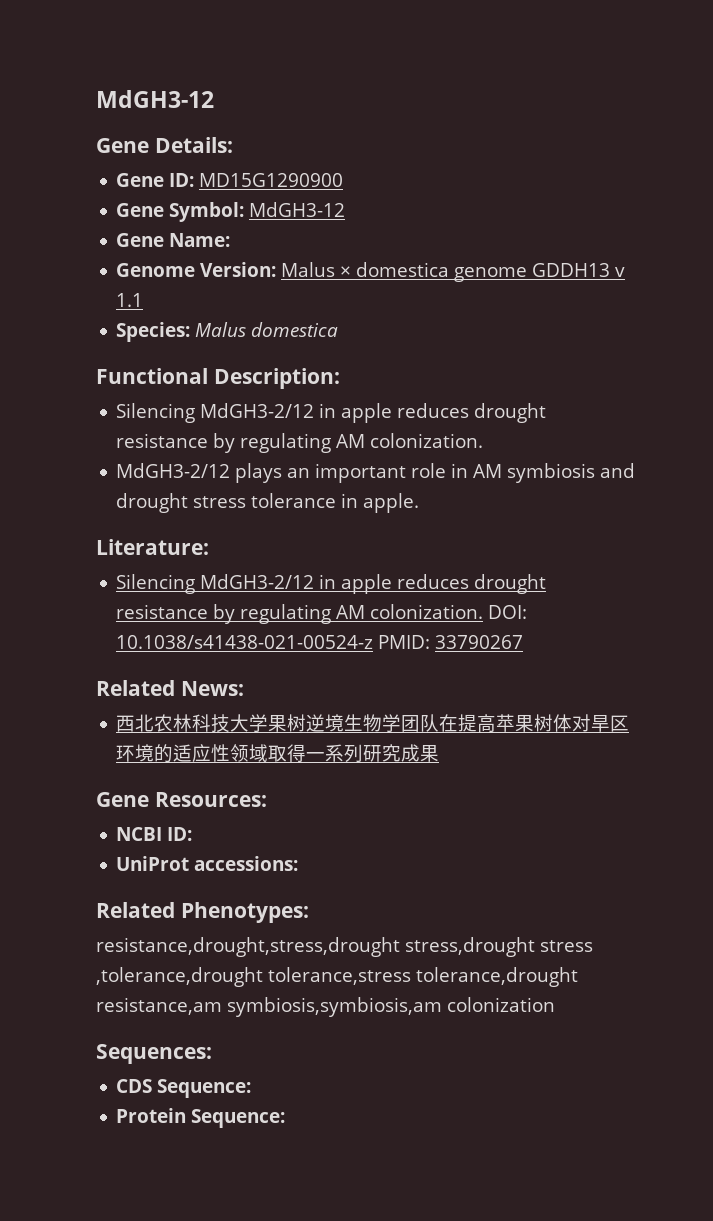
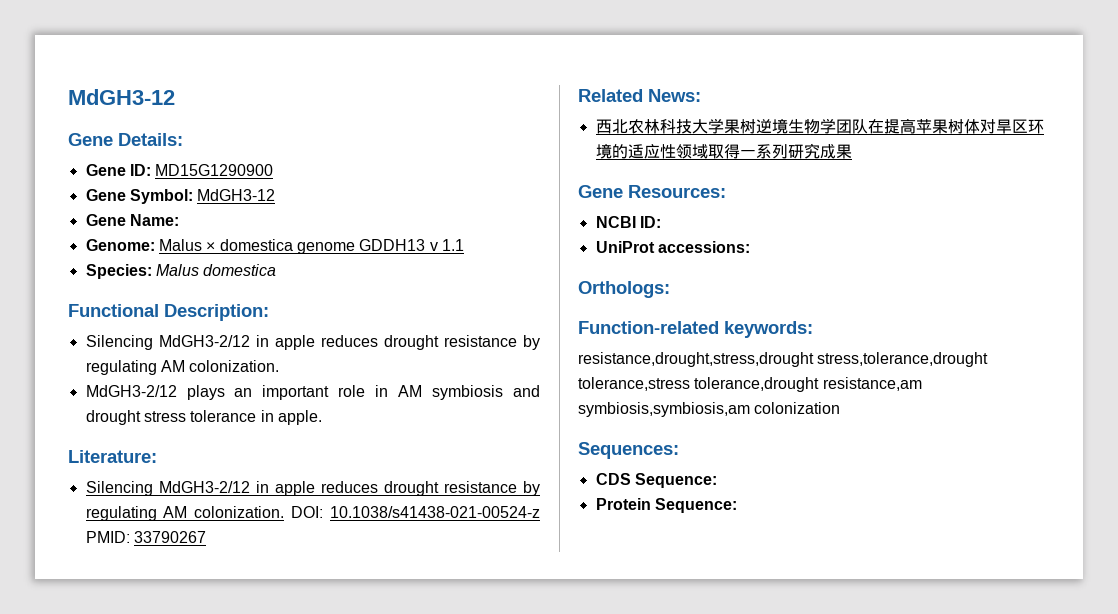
- Genome Version: Malus × domestica genome GDDH13 v 1.1
+ Genome: Malus × domestica genome GDDH13 v 1.1
- Related Phenotypes:
- resistance,drought,stress,drought stress,drought stress ,tolerance,drought tolerance,stress tolerance,drought resistance,am symbiosis,symbiosis,am colonization
+ Orthologs:
+ Function-related keywords:
+ resistance,drought,stress,drought stress,tolerance,drought tolerance,stress tolerance,drought resistance,am symbiosis,symbiosis,am colonization

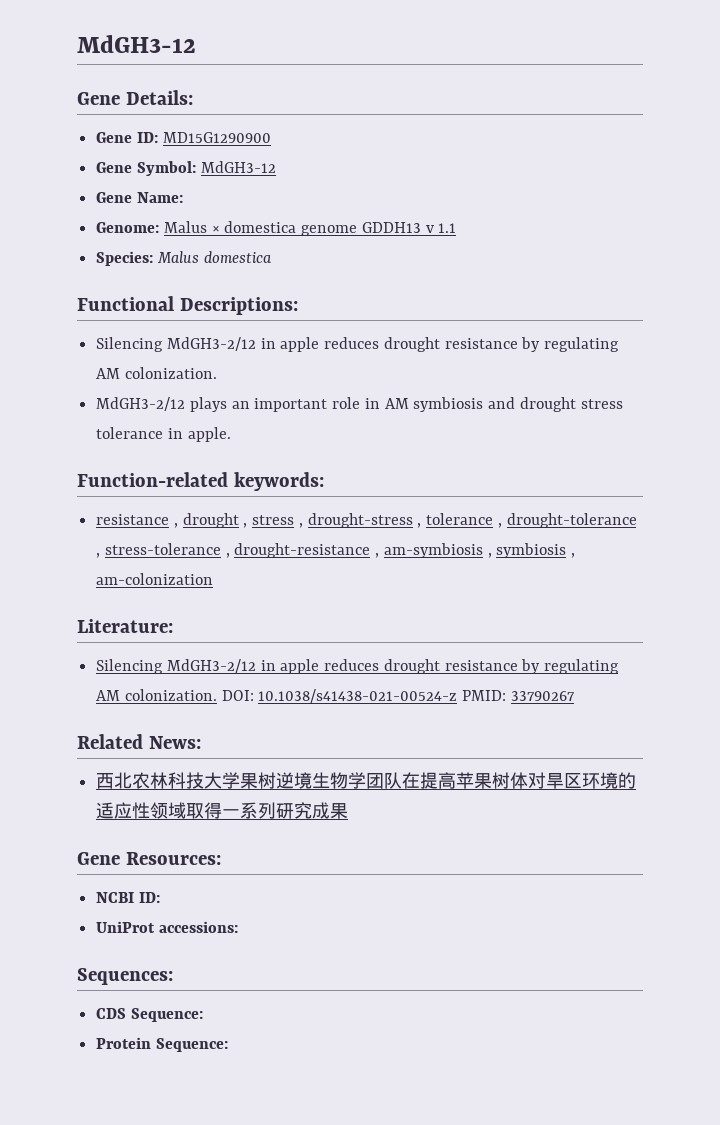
- Functional Description:
+ Functional Descriptions:
+ Function-related keywords:
+ resistance , drought , stress , drought-stress , tolerance , drought-tolerance , stress-tolerance , drought-resistance , am-symbiosis , symbiosis , am-colonization
- Orthologs:
- Function-related keywords:
- resistance,drought,stress,drought stress,tolerance,drought tolerance,stress tolerance,drought resistance,am symbiosis,symbiosis,am colonization

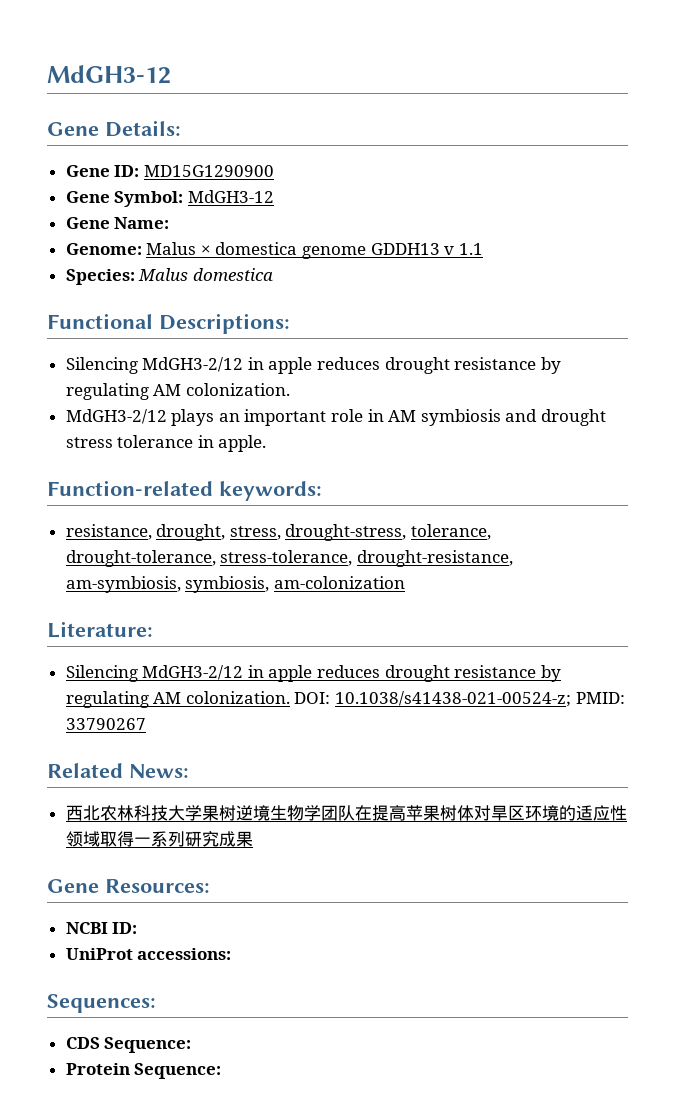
- resistance , drought , stress , drought-stress , tolerance , drought-tolerance , stress-tolerance , drought-resistance , am-symbiosis , symbiosis , am-colonization
+ resistance, drought, stress, drought-stress, tolerance, drought-tolerance, stress-tolerance, drought-resistance, am-symbiosis, symbiosis, am-colonization
- DOI: 10.1038/s41438-021-00524-z PMID: 33790267
+ DOI: 10.1038/s41438-021-00524-z; PMID: 33790267

